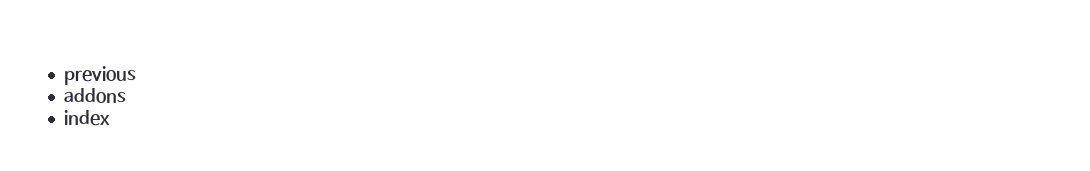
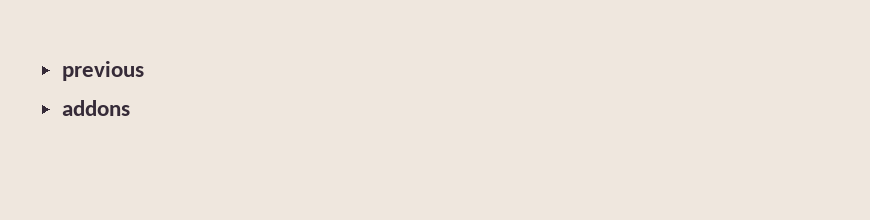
- index

